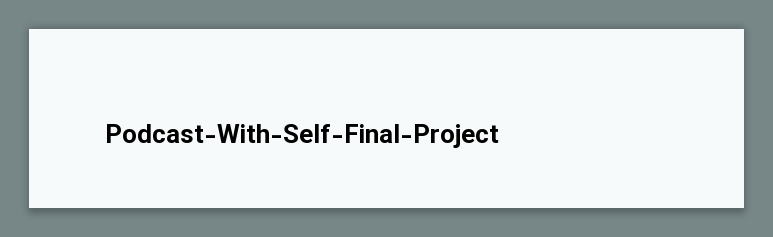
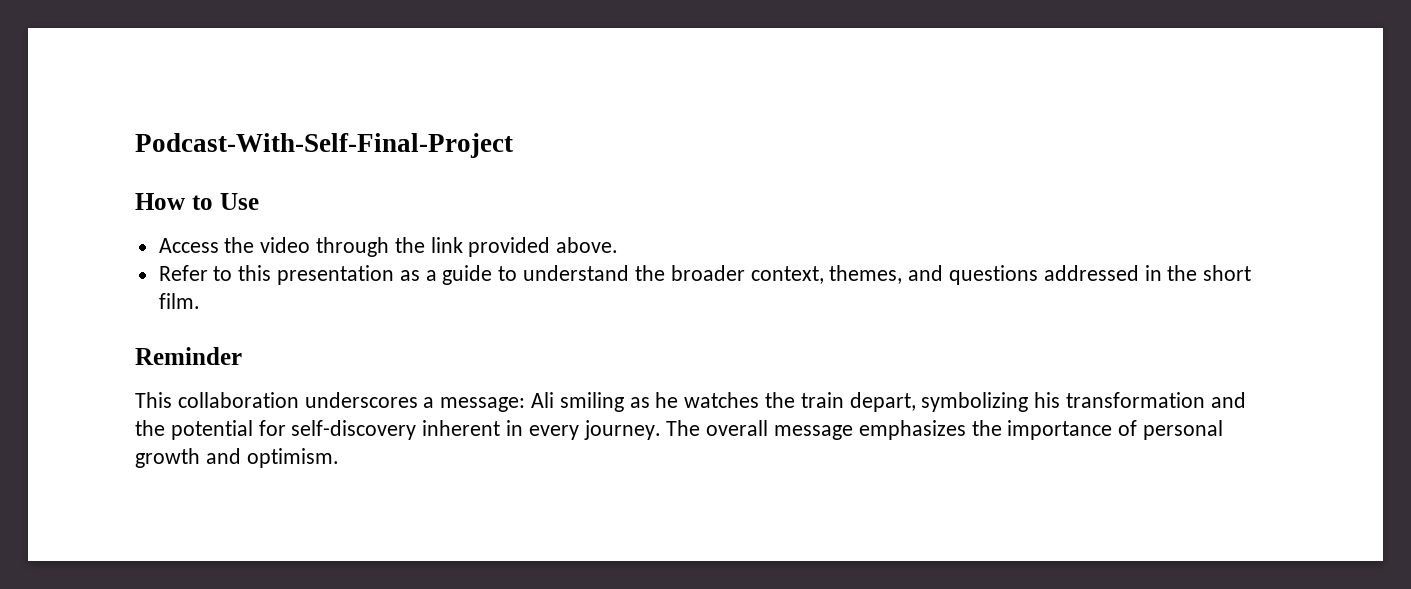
+ How to Use
+ Access the video through the link provided above.
+ Refer to this presentation as a guide to understand the broader context, themes, and questions addressed in the short film.
+ Reminder
+ This collaboration underscores a message: Ali smiling as he watches the train depart, symbolizing his transformation and the potential for self-discovery inherent in every journey. The overall message emphasizes the importance of personal growth and optimism.

